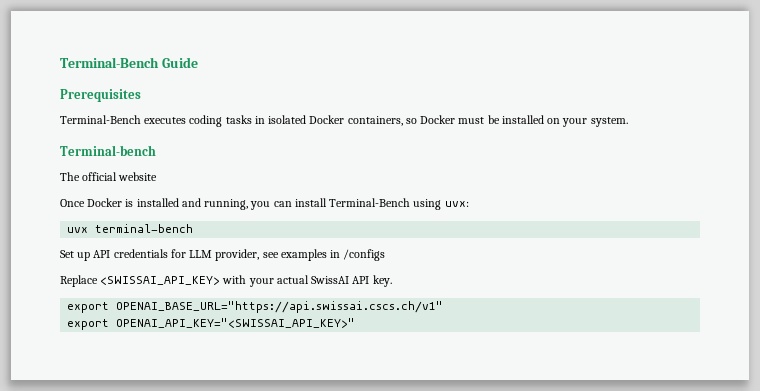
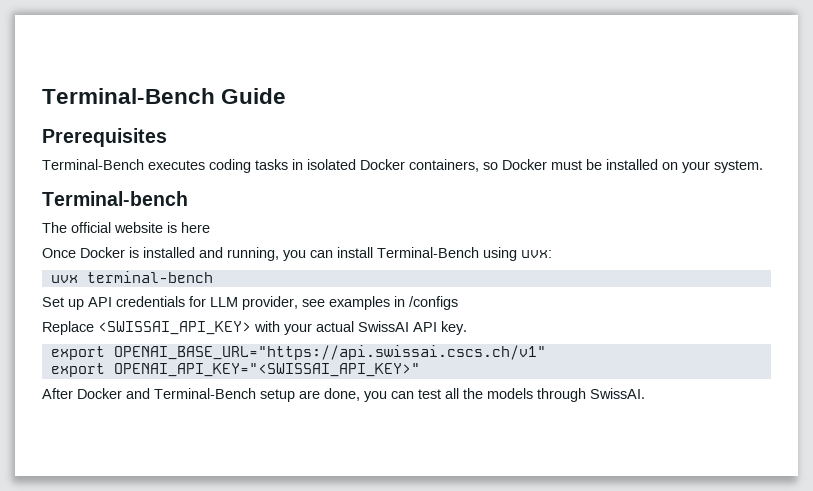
- The official website
+ The official website is here
+ After Docker and Terminal-Bench setup are done, you can test all the models through SwissAI.

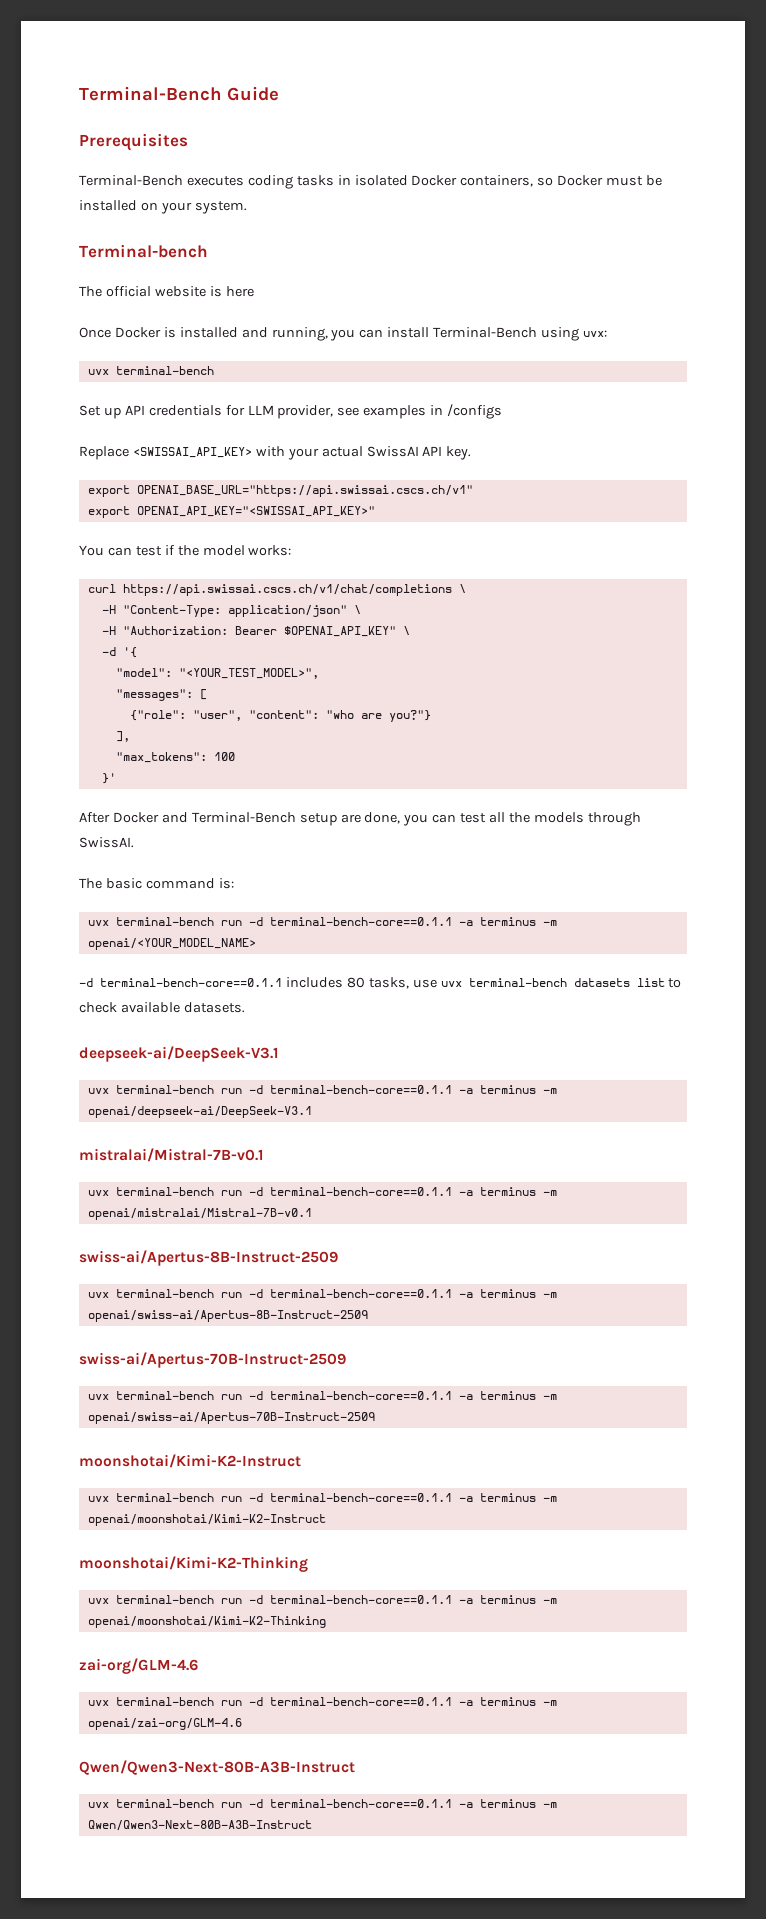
+ You can test if the model works:
+ curl https://api.swissai.cscs.ch/v1/chat/completions \
+ -H "Content-Type: application/json" \
+ -H "Authorization: Bearer $OPENAI_API_KEY" \
+ -d '{
+ "model": "<YOUR_TEST_MODEL>",
+ "messages": [
+ {"role": "user", "content": "who are you?"}
+ ],
+ "max_tokens": 100
+ }'
+ The basic command is:
+ uvx terminal-bench run -d terminal-bench-core==0.1.1 -a terminus -m openai/<YOUR_MODEL_NAME>
+ -d terminal-bench-core==0.1.1 includes 80 tasks, use uvx terminal-bench datasets list to check available datasets.
+ deepseek-ai/DeepSeek-V3.1
+ uvx terminal-bench run -d terminal-bench-core==0.1.1 -a terminus -m openai/deepseek-ai/DeepSeek-V3.1
+ mistralai/Mistral-7B-v0.1
+ uvx terminal-bench run -d terminal-bench-core==0.1.1 -a terminus -m openai/mistralai/Mistral-7B-v0.1
+ swiss-ai/Apertus-8B-Instruct-2509
+ uvx terminal-bench run -d terminal-bench-core==0.1.1 -a terminus -m openai/swiss-ai/Apertus-8B-Instruct-2509
+ swiss-ai/Apertus-70B-Instruct-2509
+ uvx terminal-bench run -d terminal-bench-core==0.1.1 -a terminus -m openai/swiss-ai/Apertus-70B-Instruct-2509
+ moonshotai/Kimi-K2-Instruct
+ uvx terminal-bench run -d terminal-bench-core==0.1.1 -a terminus -m openai/moonshotai/Kimi-K2-Instruct
+ moonshotai/Kimi-K2-Thinking
+ uvx terminal-bench run -d terminal-bench-core==0.1.1 -a terminus -m openai/moonshotai/Kimi-K2-Thinking
+ zai-org/GLM-4.6
+ uvx terminal-bench run -d terminal-bench-core==0.1.1 -a terminus -m openai/zai-org/GLM-4.6
+ Qwen/Qwen3-Next-80B-A3B-Instruct
+ uvx terminal-bench run -d terminal-bench-core==0.1.1 -a terminus -m Qwen/Qwen3-Next-80B-A3B-Instruct

